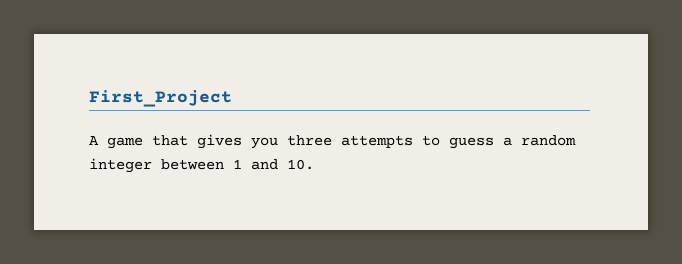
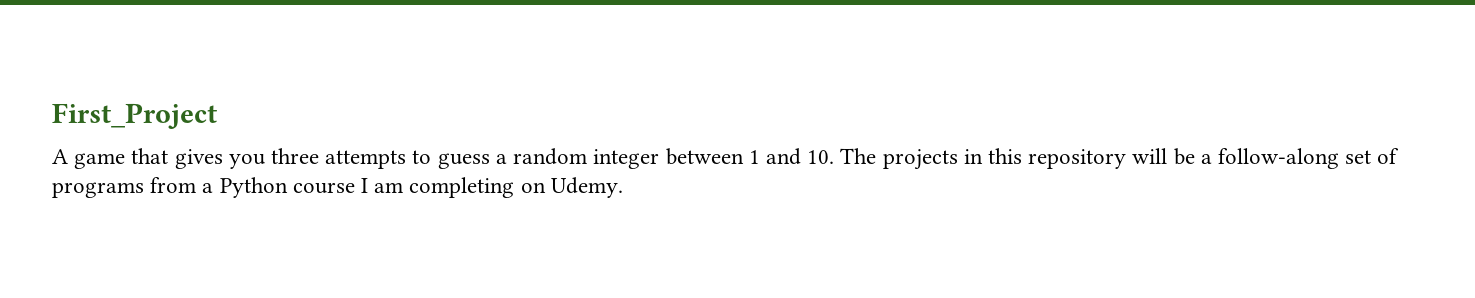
- A game that gives you three attempts to guess a random integer between 1 and 10.
+ A game that gives you three attempts to guess a random integer between 1 and 10. The projects in this repository will be a follow-along set of programs from a Python course I am completing on Udemy.

